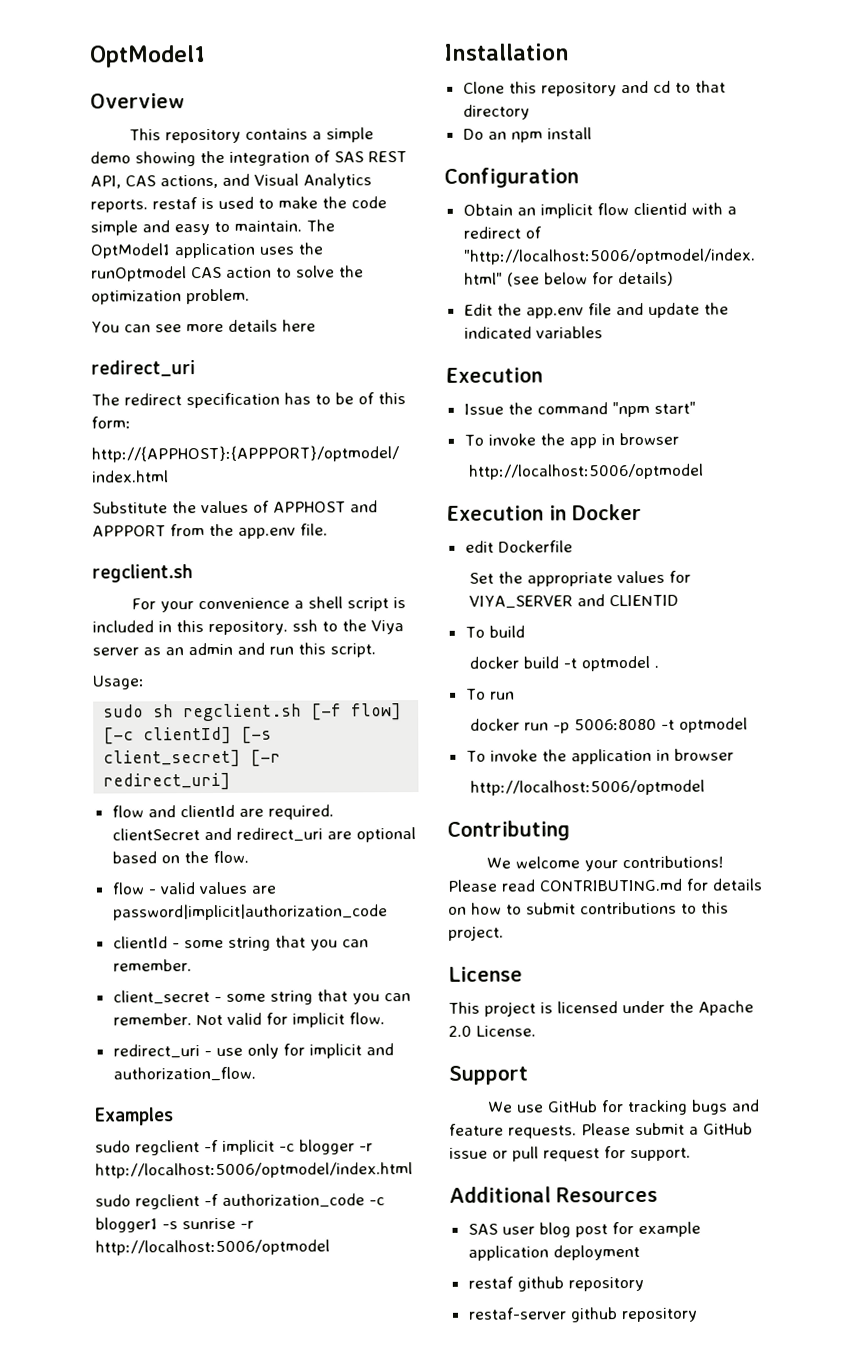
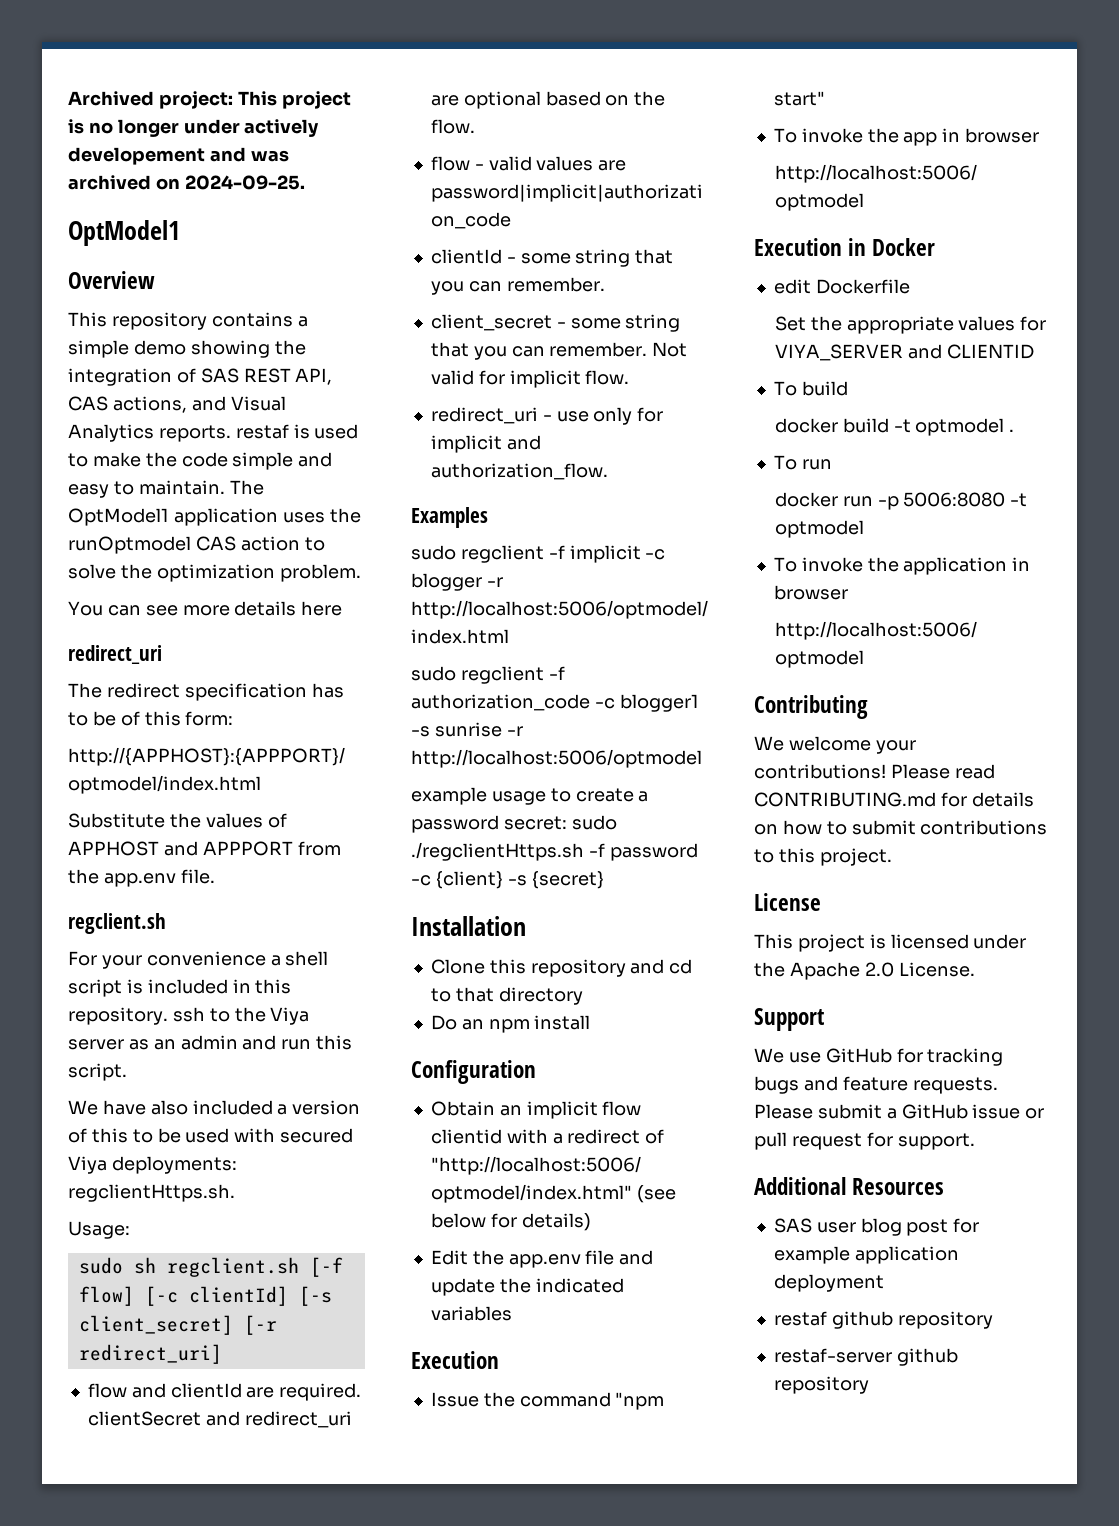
+ Archived project: This project is no longer under actively developement and was archived on 2024-09-25.
+ We have also included a version of this to be used with secured Viya deployments: regclientHttps.sh.
+ example usage to create a password secret: sudo ./regclientHttps.sh -f password -c {client} -s {secret}

